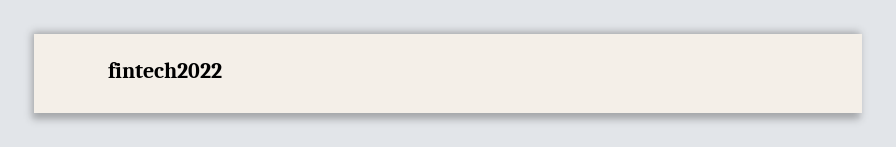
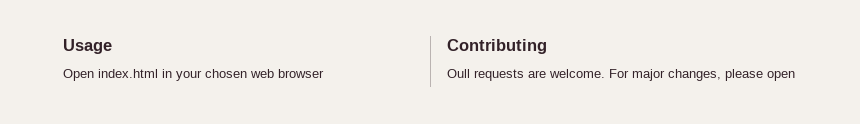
- fintech2022
+ Usage
+ Open index.html in your chosen web browser
+ Contributing
+ Oull requests are welcome. For major changes, please open

